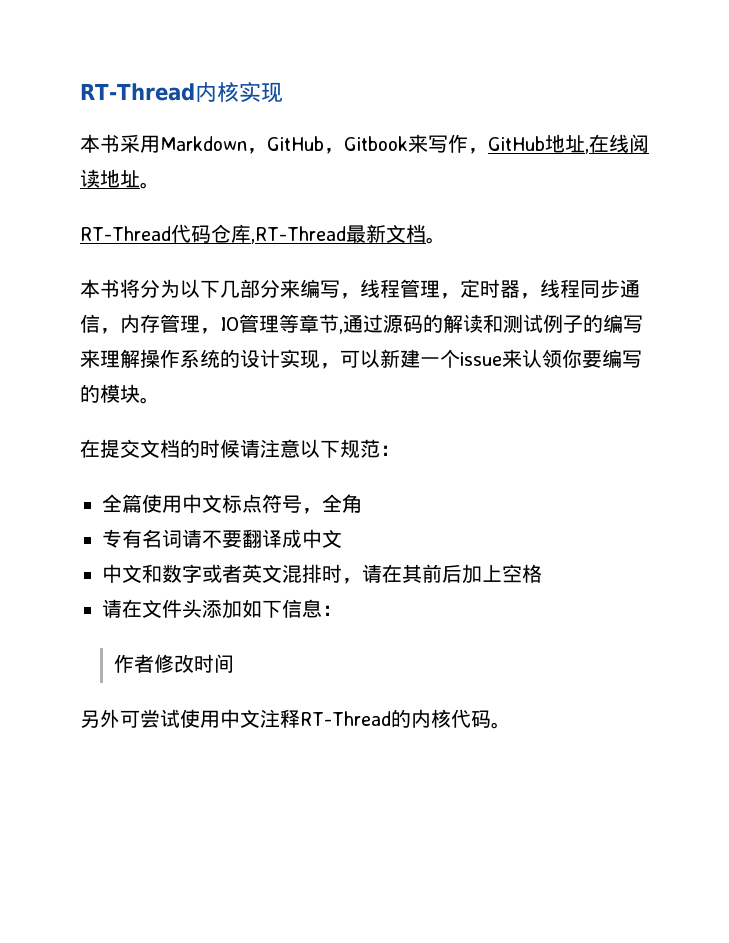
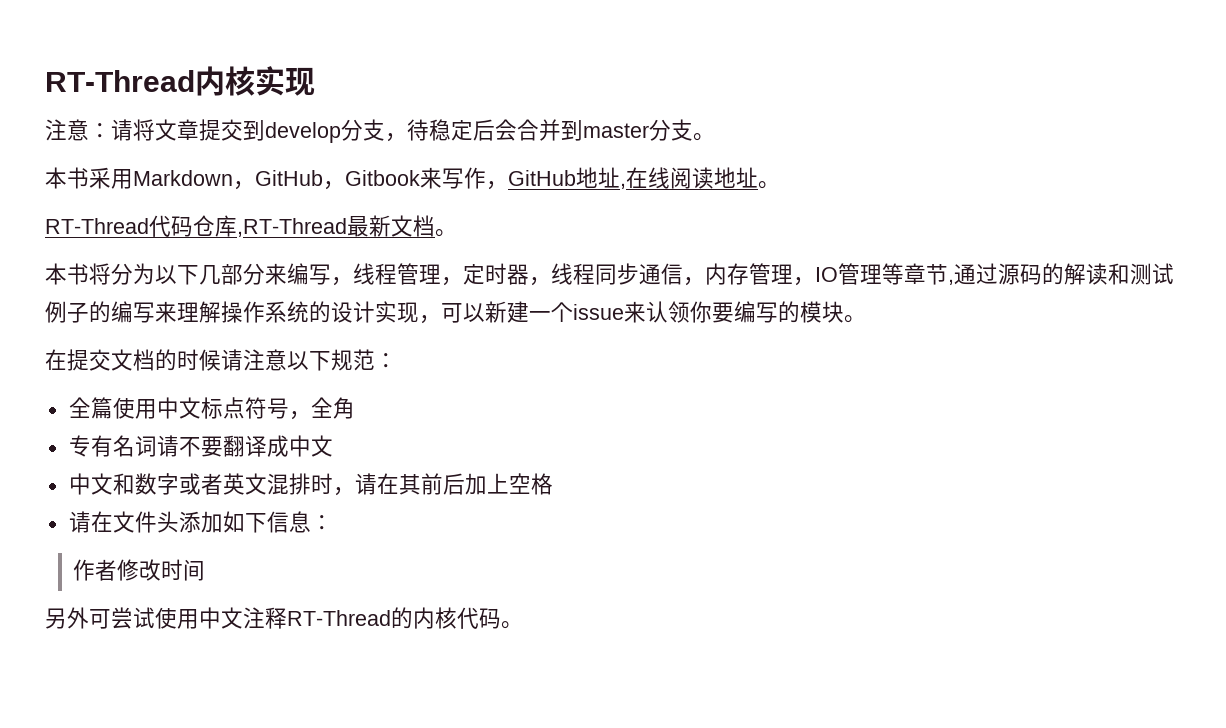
+ 注意：请将文章提交到develop分支，待稳定后会合并到master分支。

